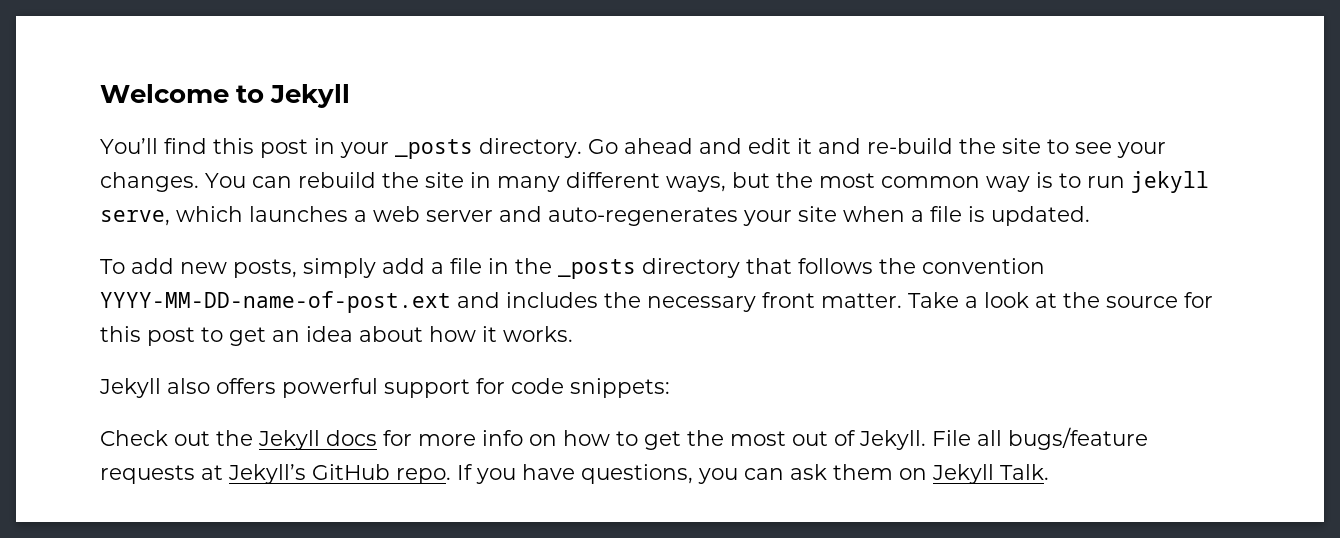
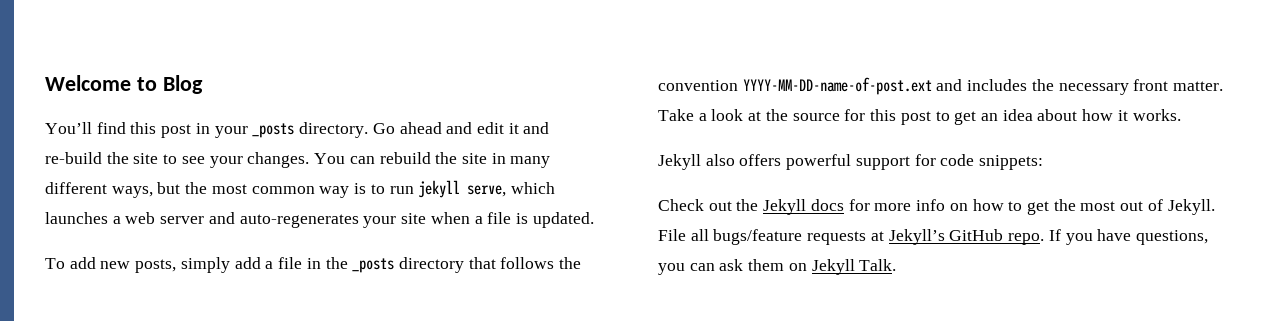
- Welcome to Jekyll
+ Welcome to Blog

